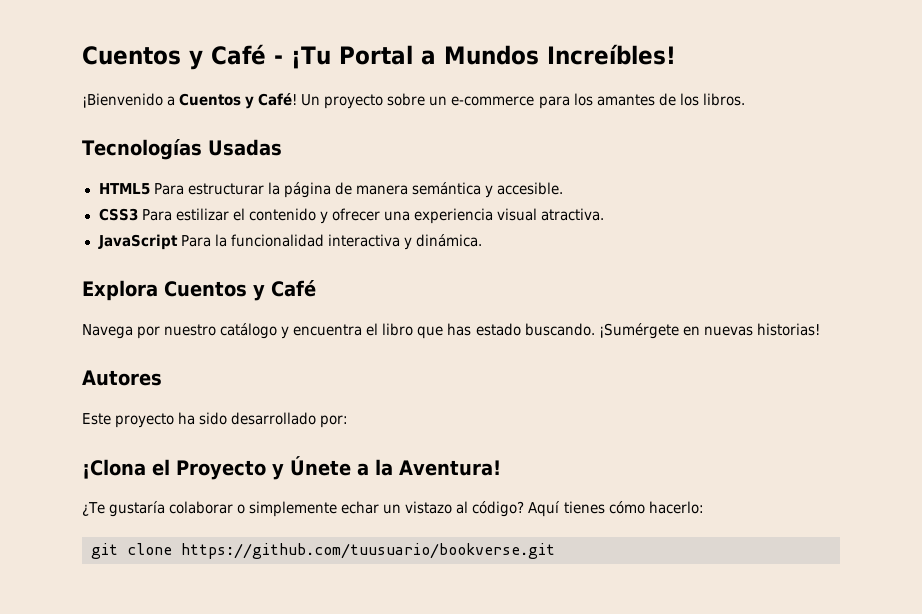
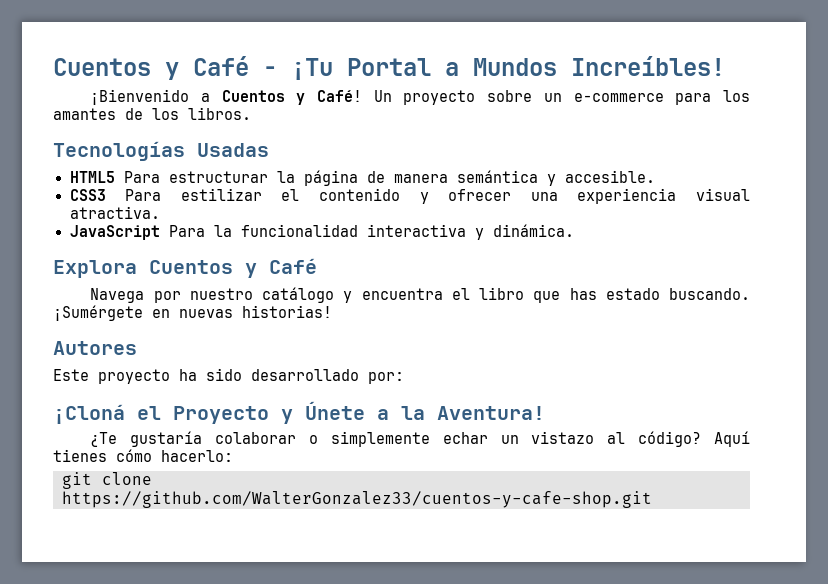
- ¡Clona el Proyecto y Únete a la Aventura!
+ ¡Cloná el Proyecto y Únete a la Aventura!
- git clone https://github.com/tuusuario/bookverse.git
+ git clone https://github.com/WalterGonzalez33/cuentos-y-cafe-shop.git

